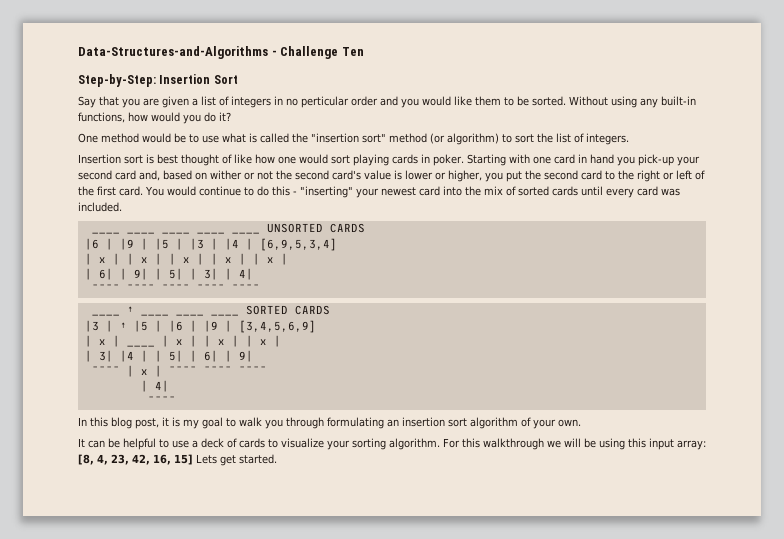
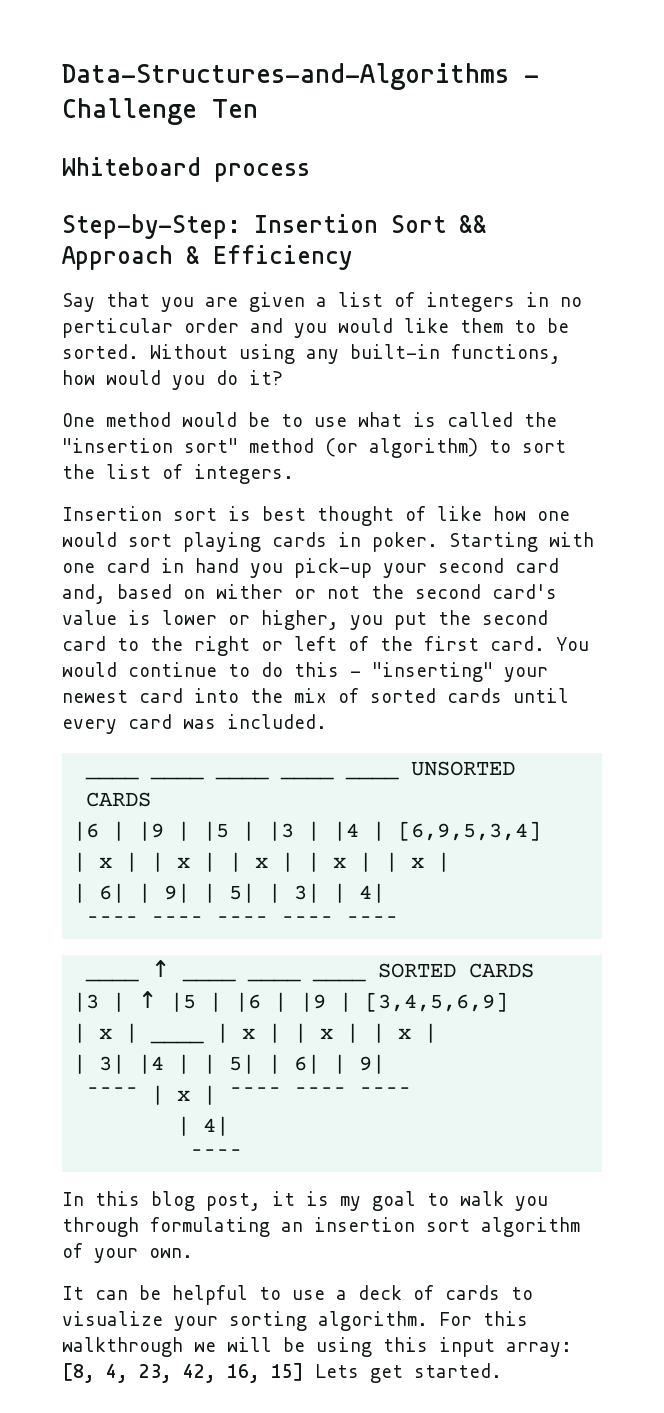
+ Whiteboard process
- Step-by-Step: Insertion Sort
+ Step-by-Step: Insertion Sort && Approach & Efficiency

